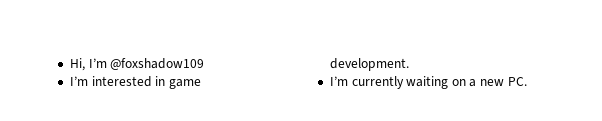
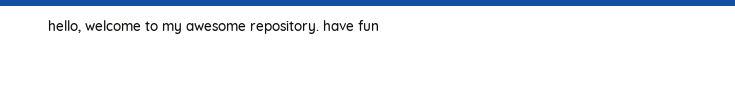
- Hi, I’m @foxshadow109
- I’m interested in game development.
- I’m currently waiting on a new PC.
+ hello, welcome to my awesome repository. have fun

